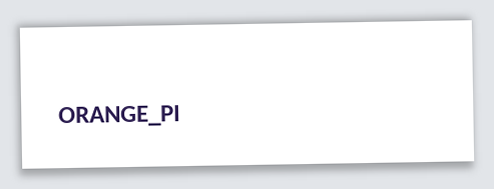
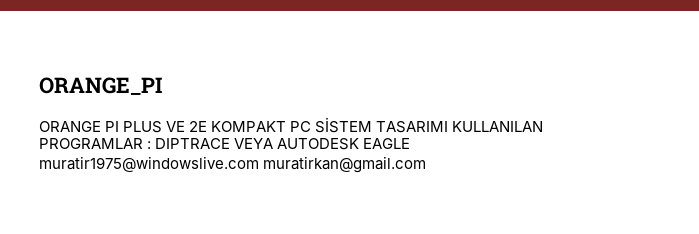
+ ORANGE PI PLUS VE 2E KOMPAKT PC SİSTEM TASARIMI KULLANILAN PROGRAMLAR : DIPTRACE VEYA AUTODESK EAGLE muratir1975@windowslive.com muratirkan@gmail.com

